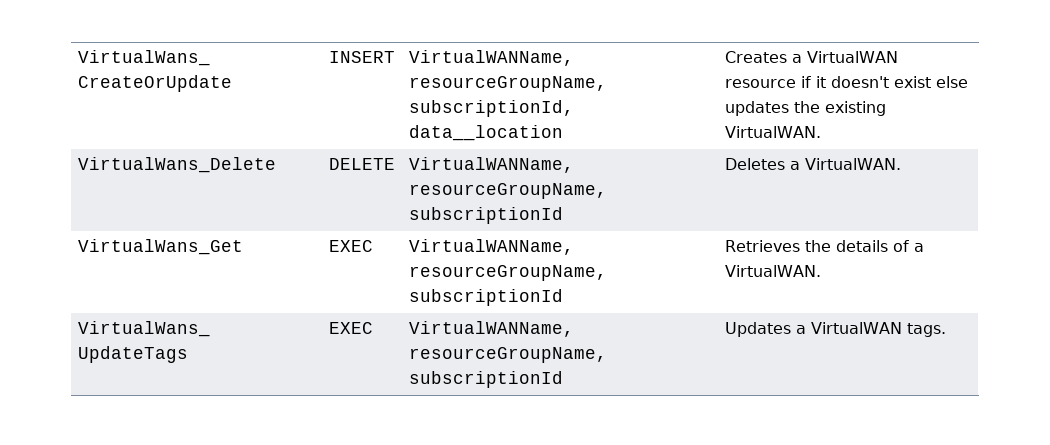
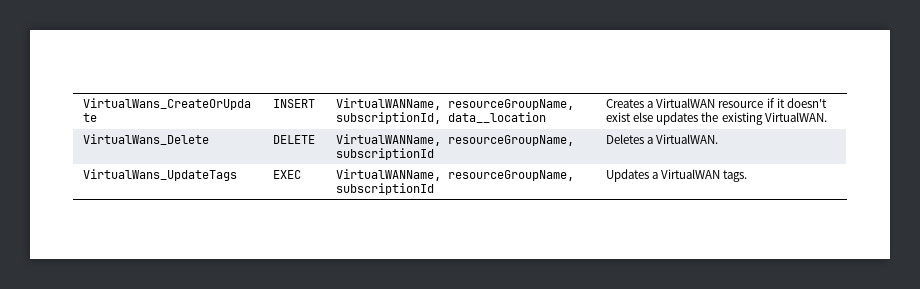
- VirtualWans_Get | EXEC | VirtualWANName, resourceGroupName, subscriptionId | Retrieves the details of a VirtualWAN.

